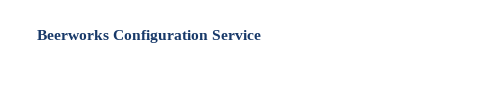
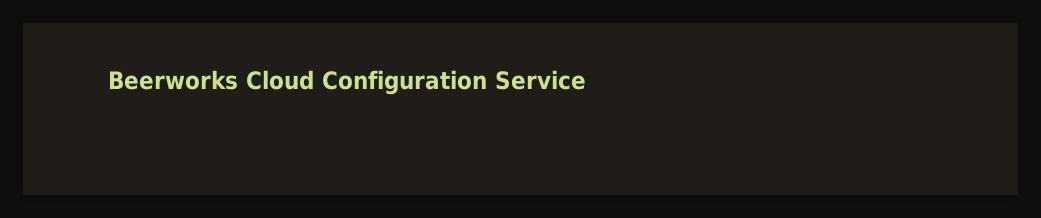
- Beerworks Configuration Service
+ Beerworks Cloud Configuration Service

